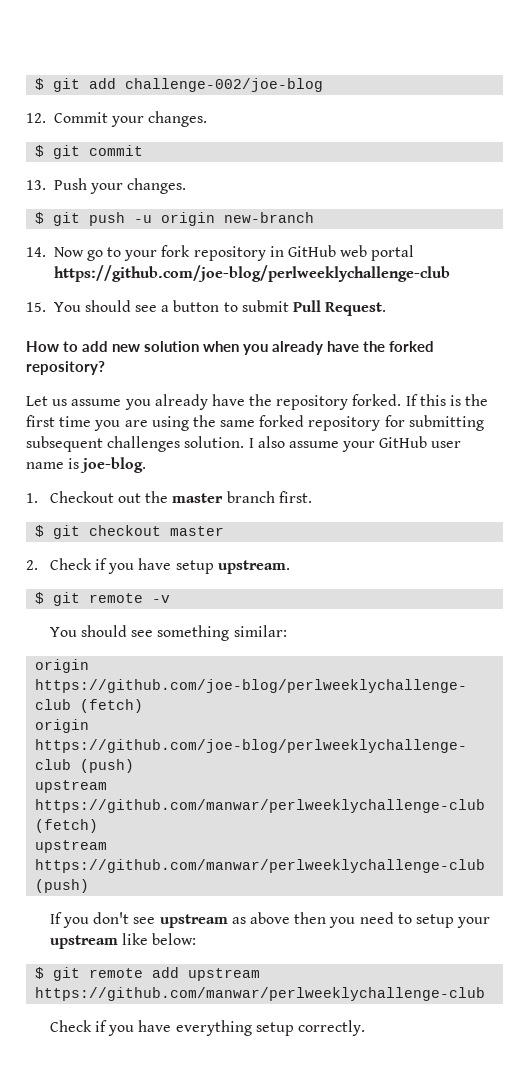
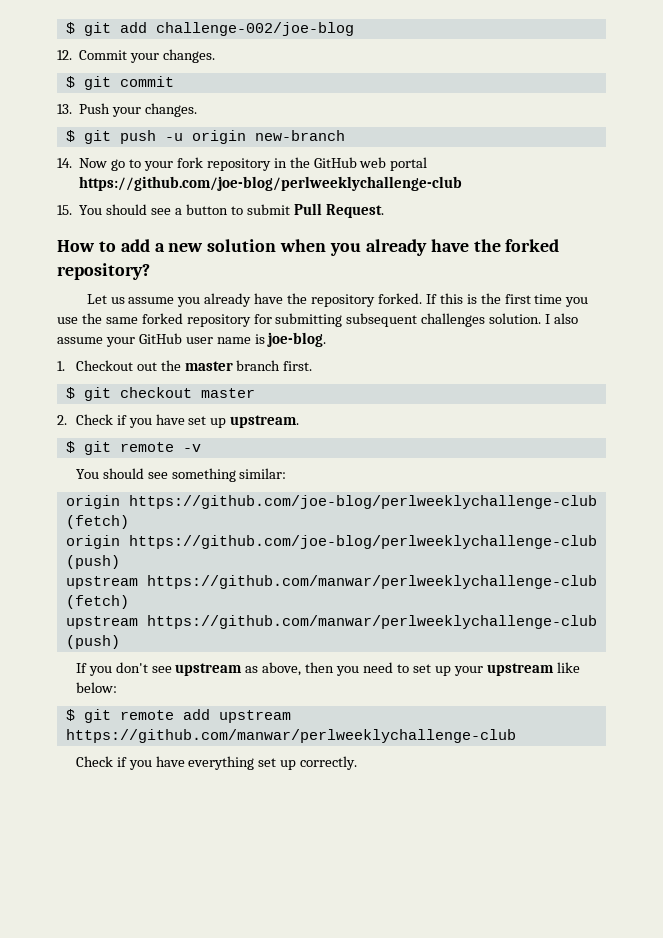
- 14. Now go to your fork repository in GitHub web portal https://github.com/joe-blog/perlweeklychallenge-club
+ 14. Now go to your fork repository in the GitHub web portal https://github.com/joe-blog/perlweeklychallenge-club
- How to add new solution when you already have the forked repository?
+ How to add a new solution when you already have the forked repository?
- If this is the first time you are using the same forked repository for submitting subsequent challenges solution.
+ If this is the first time you use the same forked repository for submitting subsequent challenges solution.
- 2. Check if you have setup upstream.
+ 2. Check if you have set up upstream.
- If you don't see upstream as above then you need to setup your upstream like below:
+ If you don't see upstream as above, then you need to set up your upstream like below:
- Check if you have everything setup correctly.
+ Check if you have everything set up correctly.

